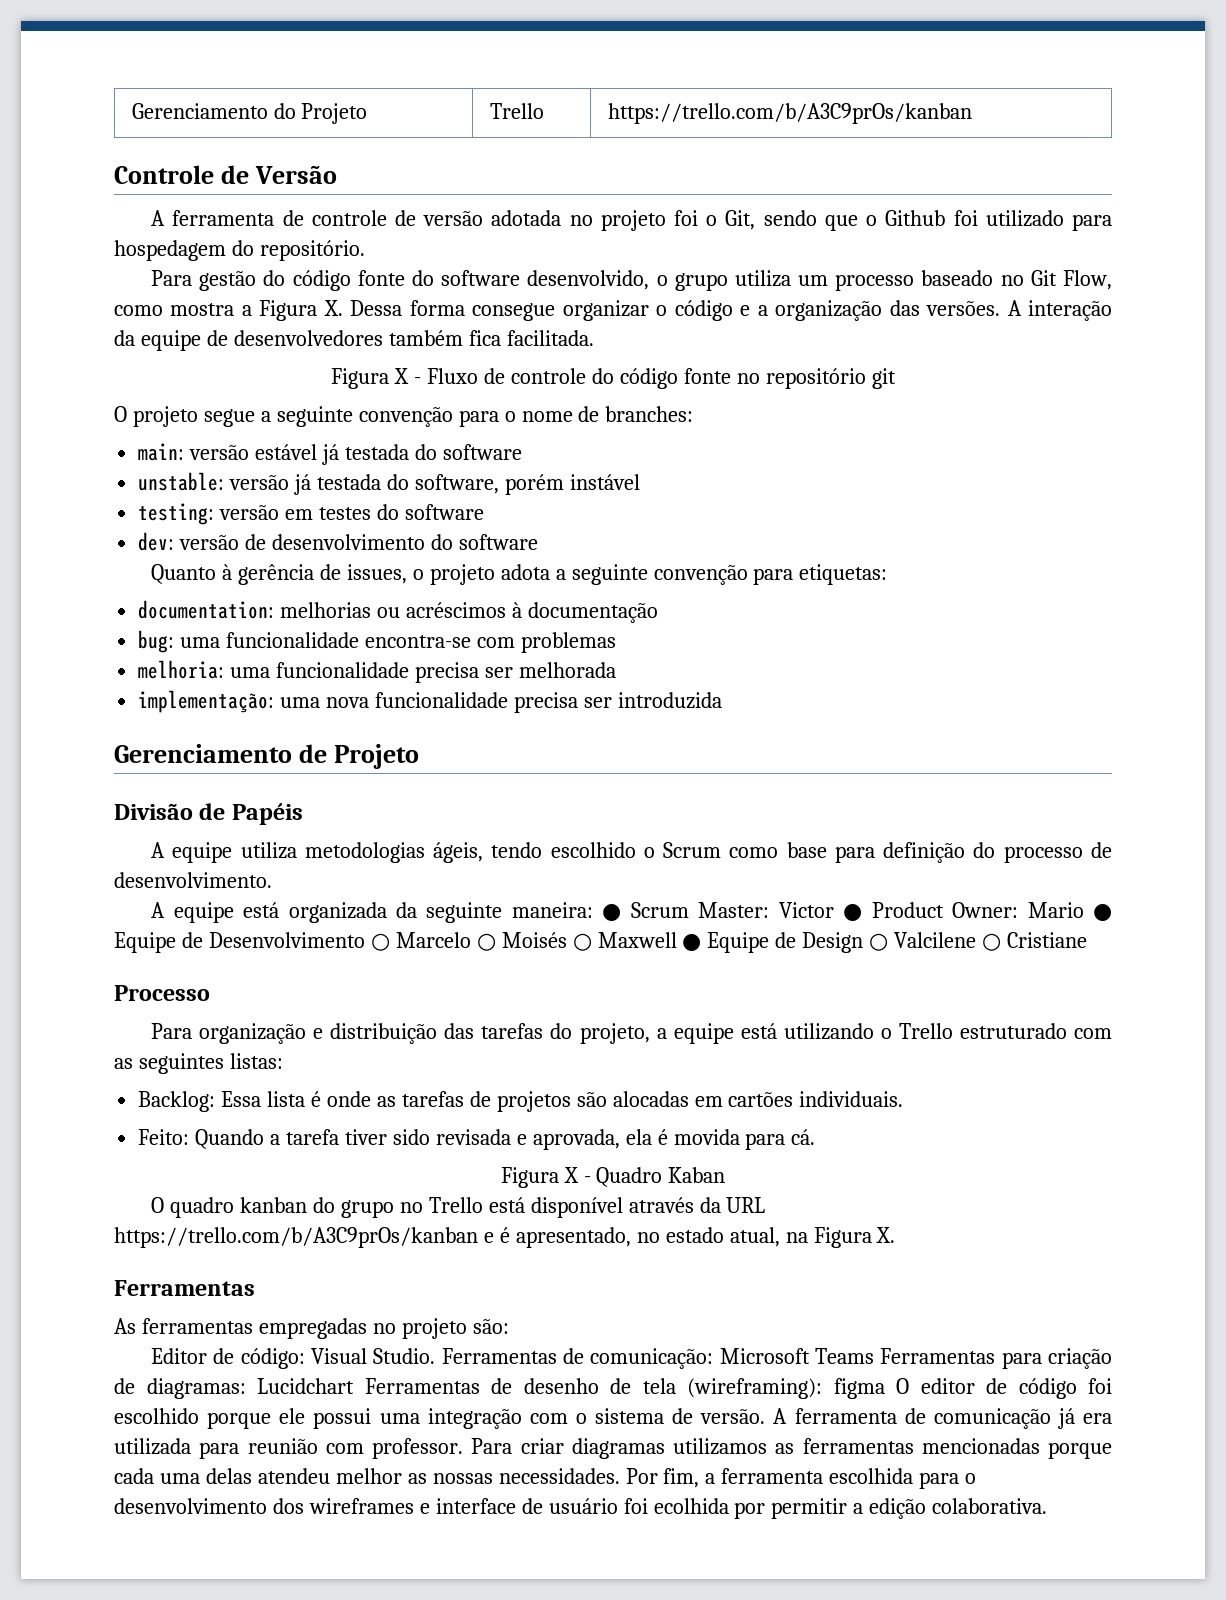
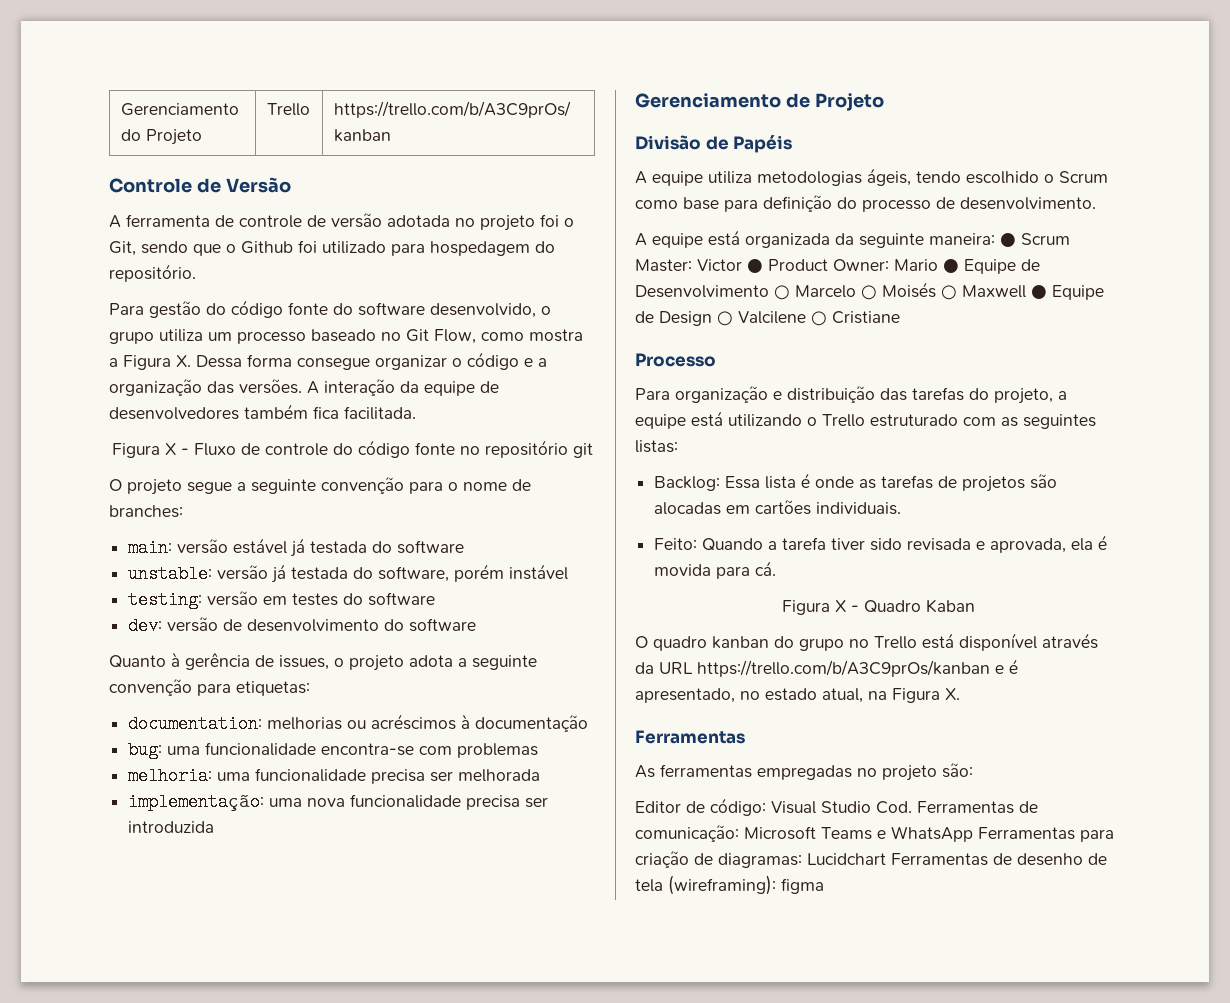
- Editor de código: Visual Studio. Ferramentas de comunicação: Microsoft Teams Ferramentas para criação de diagramas: Lucidchart Ferramentas de desenho de tela (wireframing): figma O editor de código foi escolhido porque ele possui uma integração com o sistema de versão. A ferramenta de comunicação já era utilizada para reunião com professor. Para criar diagramas utilizamos as ferramentas mencionadas porque cada uma delas atendeu melhor as nossas necessidades. Por fim, a ferramenta escolhida para o desenvolvimento dos wireframes e interface de usuário foi ecolhida por permitir a edição colaborativa.
+ Editor de código: Visual Studio Cod. Ferramentas de comunicação: Microsoft Teams e WhatsApp Ferramentas para criação de diagramas: Lucidchart Ferramentas de desenho de tela (wireframing): figma

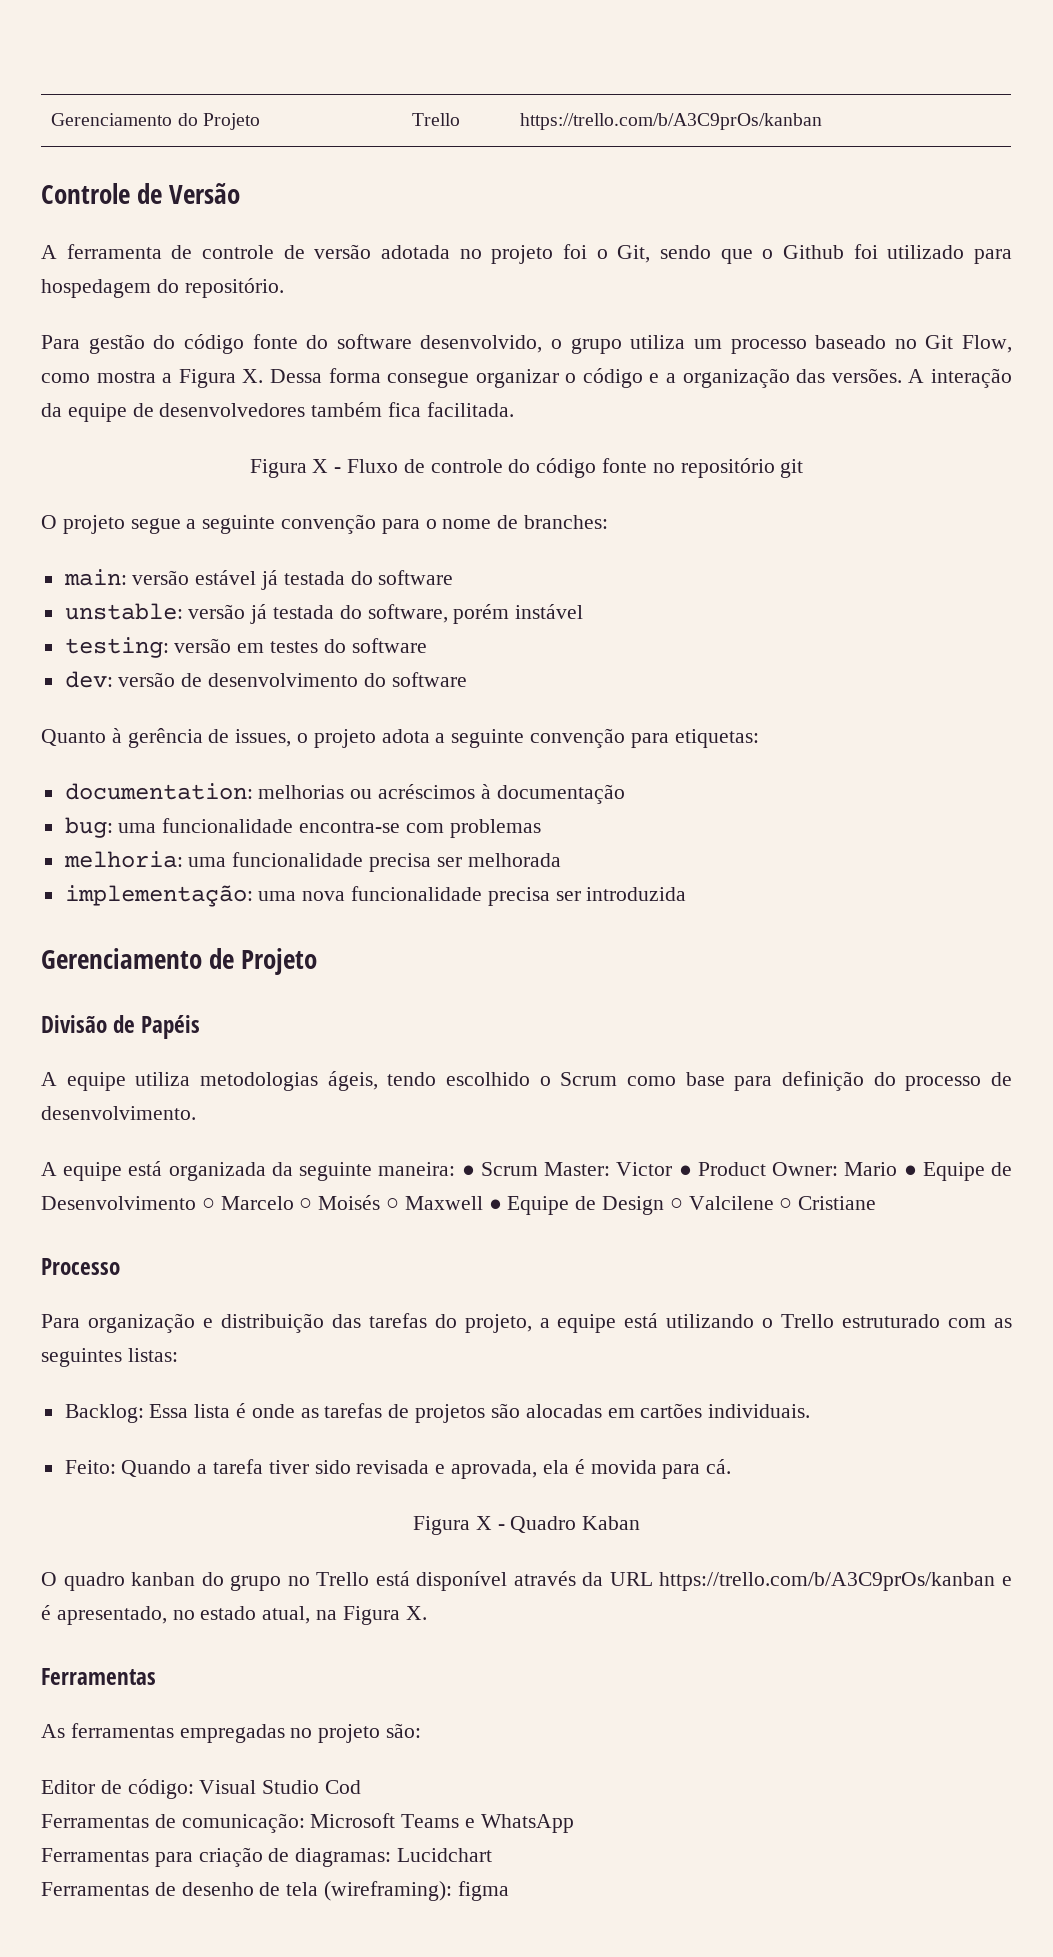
- Editor de código: Visual Studio Cod. Ferramentas de comunicação: Microsoft Teams e WhatsApp Ferramentas para criação de diagramas: Lucidchart Ferramentas de desenho de tela (wireframing): figma
+ Editor de código: Visual Studio Cod
+ Ferramentas de comunicação: Microsoft Teams e WhatsApp
+ Ferramentas para criação de diagramas: Lucidchart
+ Ferramentas de desenho de tela (wireframing): figma

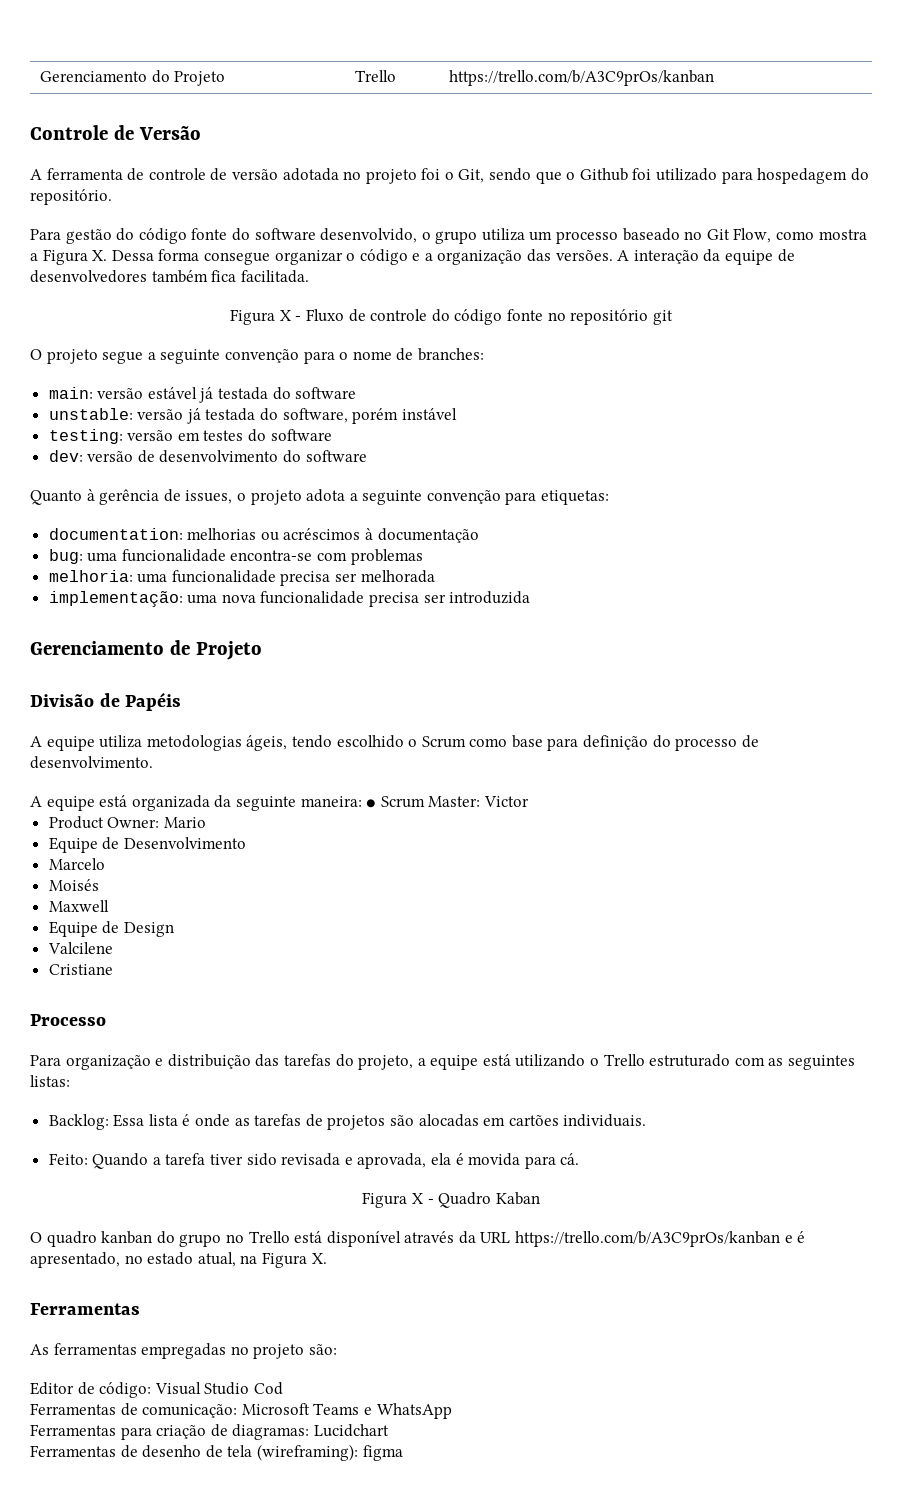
- A equipe está organizada da seguinte maneira: ● Scrum Master: Victor ● Product Owner: Mario ● Equipe de Desenvolvimento ○ Marcelo ○ Moisés ○ Maxwell ● Equipe de Design ○ Valcilene ○ Cristiane
+ A equipe está organizada da seguinte maneira: ● Scrum Master: Victor
+ Product Owner: Mario
+ Equipe de Desenvolvimento
+ Marcelo
+ Moisés
+ Maxwell
+ Equipe de Design
+ Valcilene
+ Cristiane

